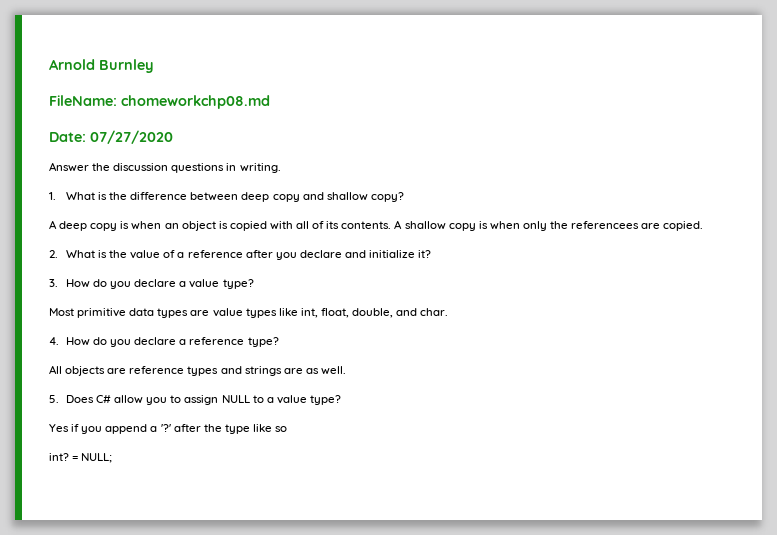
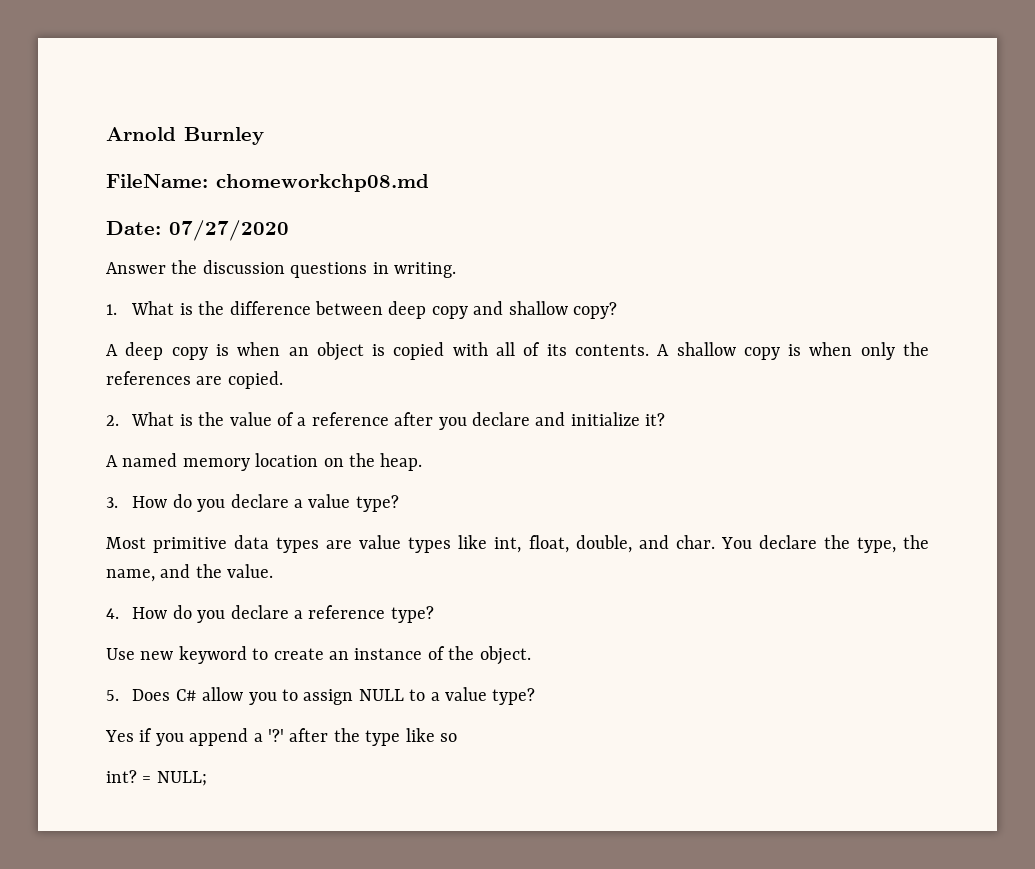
- A shallow copy is when only the referencees are copied.
+ A shallow copy is when only the references are copied.
+ A named memory location on the heap.
+ You declare the type, the name, and the value.
- All objects are reference types and strings are as well.
+ Use new keyword to create an instance of the object.

